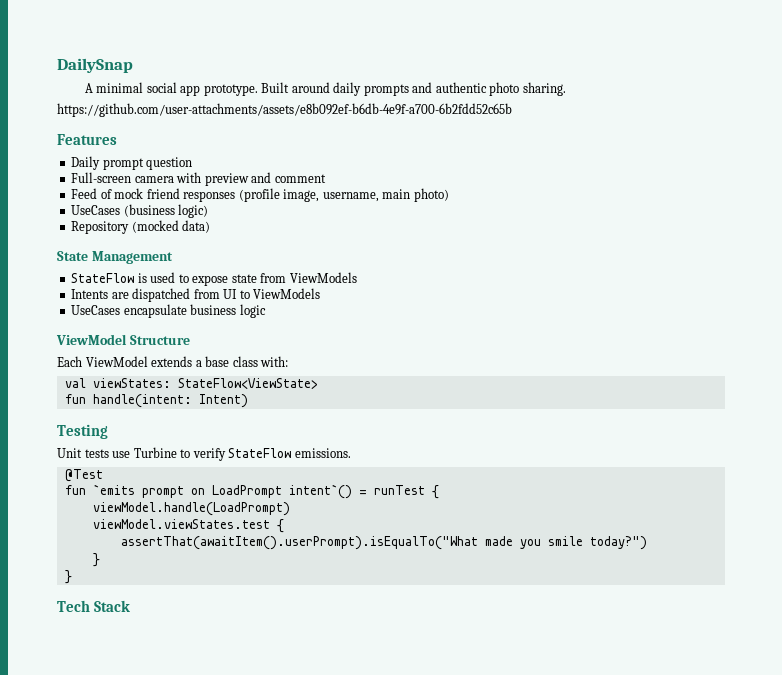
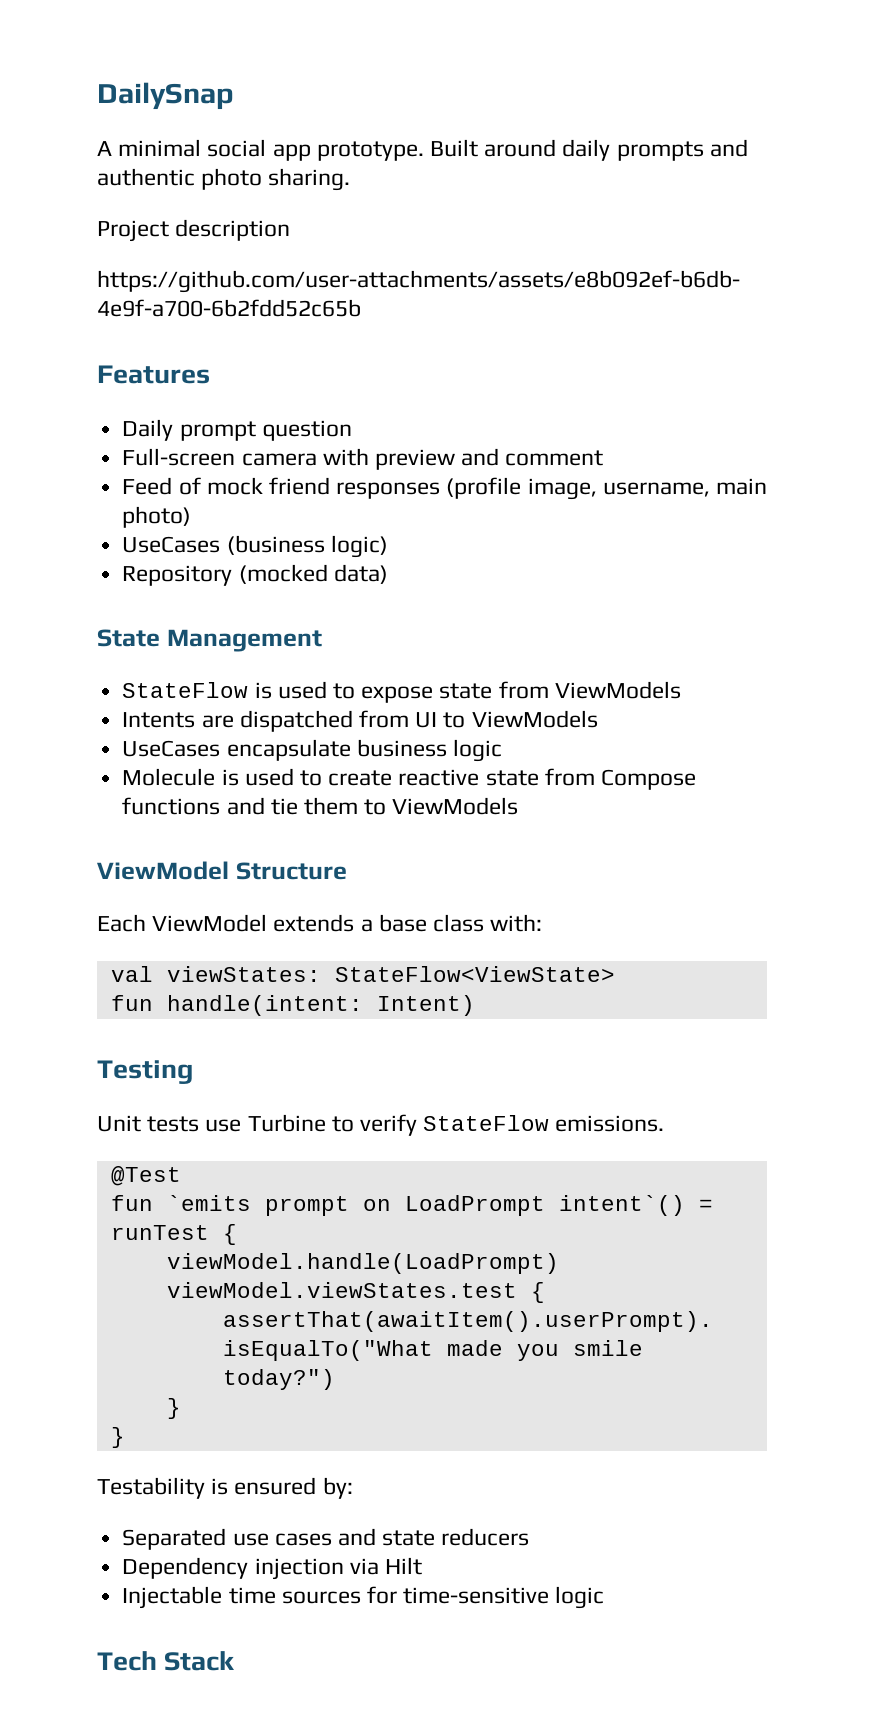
+ Project description
+ Molecule is used to create reactive state from Compose functions and tie them to ViewModels
+ Testability is ensured by:
+ Separated use cases and state reducers
+ Dependency injection via Hilt
+ Injectable time sources for time-sensitive logic

